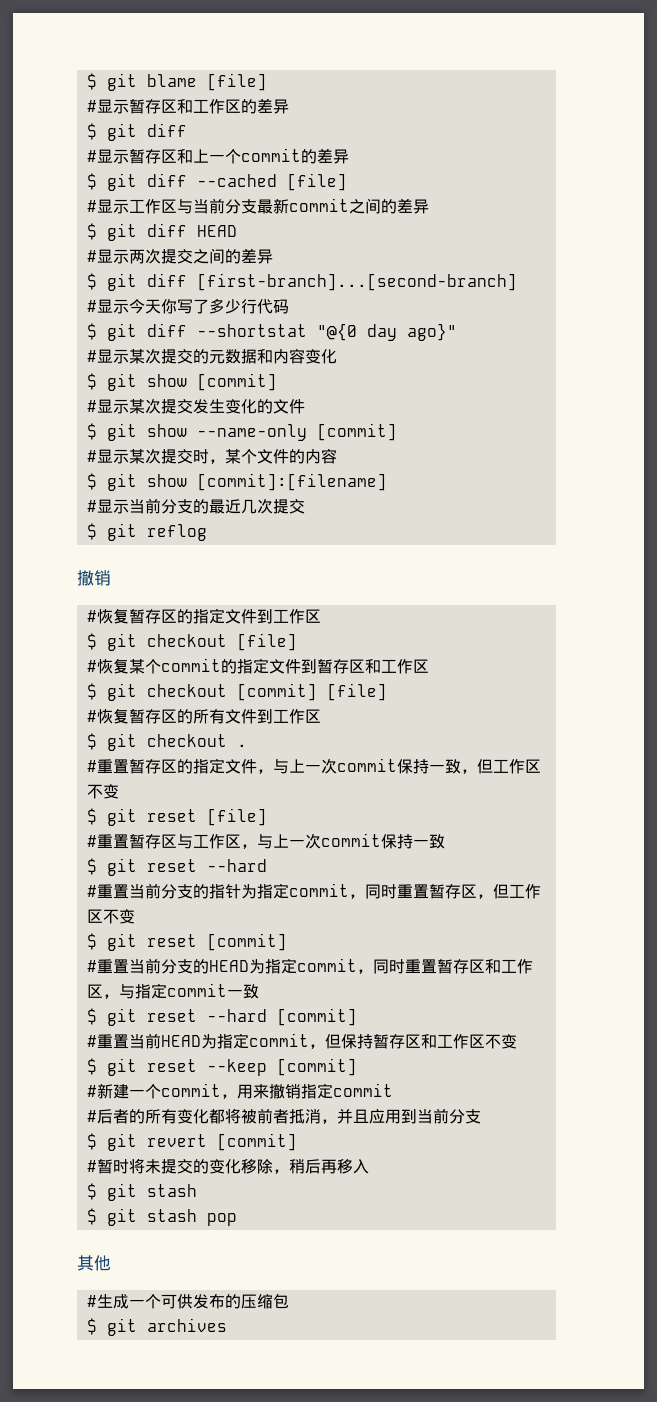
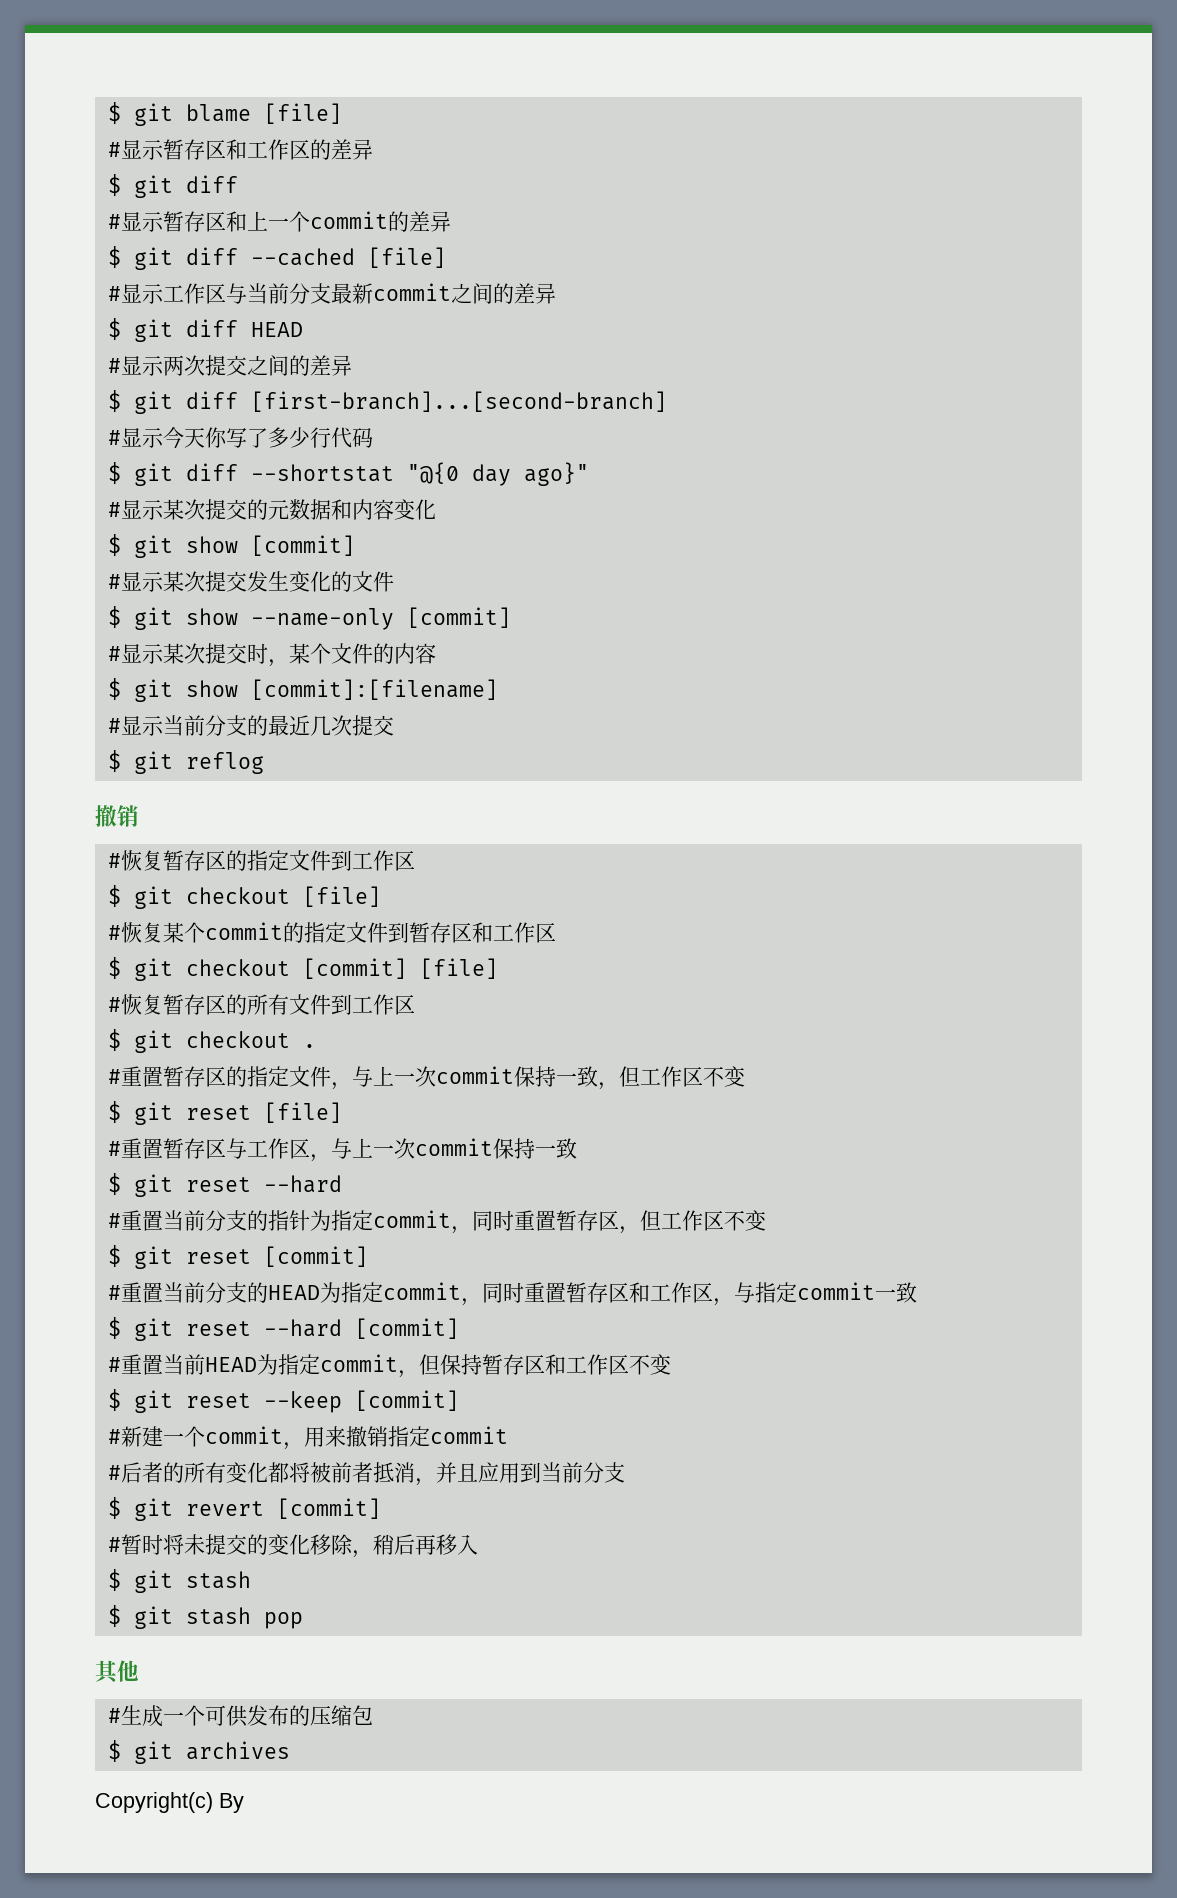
+ Copyright(c) By

